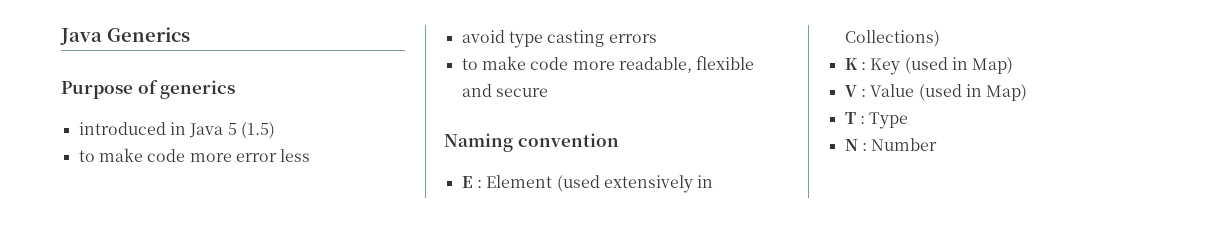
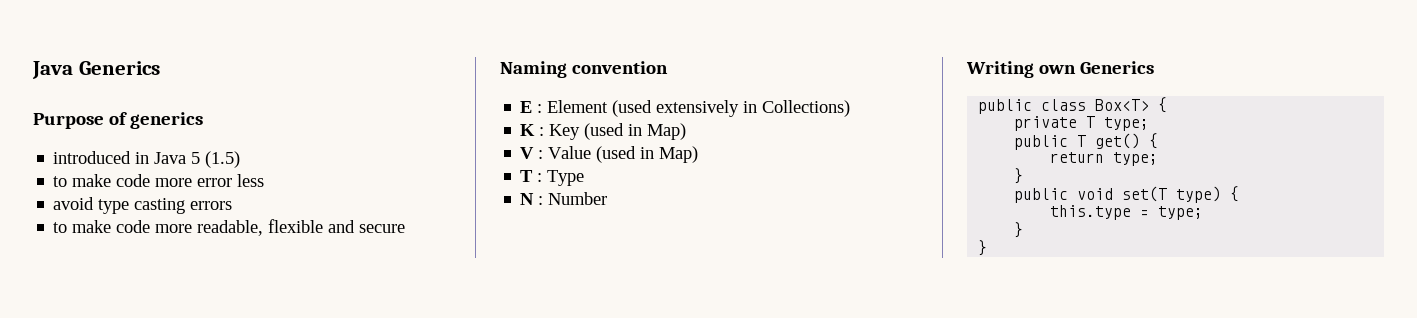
+ Writing own Generics
+ public class Box<T> {
+ private T type;
+ public T get() {
+ return type;
+ }
+ public void set(T type) {
+ this.type = type;
+ }
+ }

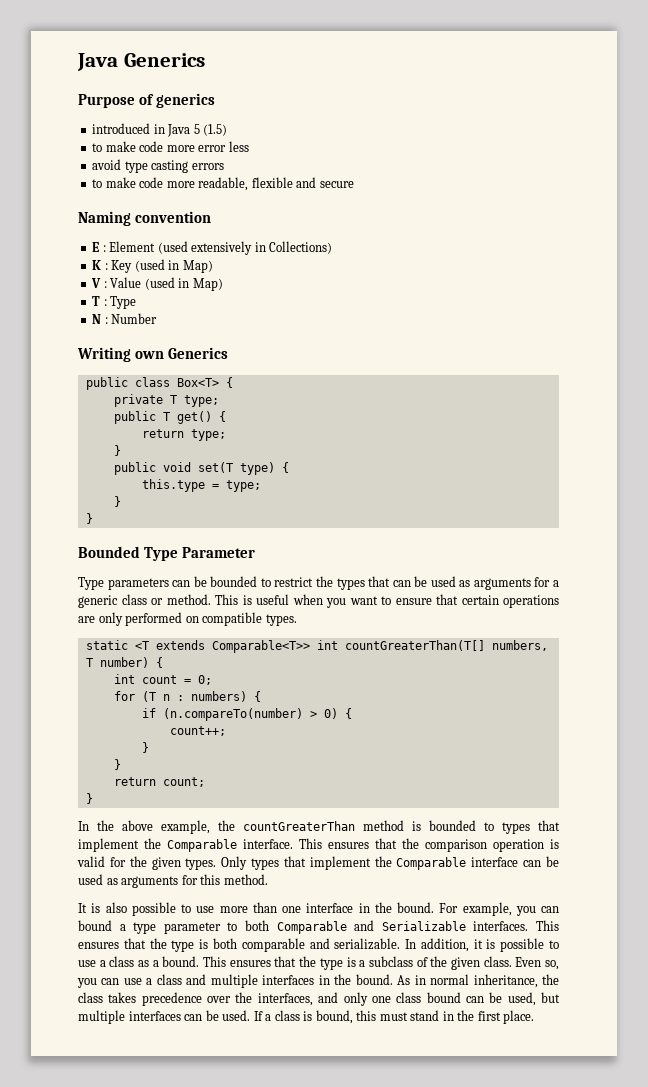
+ Bounded Type Parameter
+ Type parameters can be bounded to restrict the types that can be used as arguments for a generic class or method. This is useful when you want to ensure that certain operations are only performed on compatible types.
+ static <T extends Comparable<T>> int countGreaterThan(T[] numbers, T number) {
+ int count = 0;
+ for (T n : numbers) {
+ if (n.compareTo(number) > 0) {
+ count++;
+ }
+ }
+ return count;
+ }
+ In the above example, the countGreaterThan method is bounded to types that implement the Comparable interface. This ensures that the comparison operation is valid for the given types. Only types that implement the Comparable interface can be used as arguments for this method.
+ It is also possible to use more than one interface in the bound. For example, you can bound a type parameter to both Comparable and Serializable interfaces. This ensures that the type is both comparable and serializable. In addition, it is possible to use a class as a bound. This ensures that the type is a subclass of the given class. Even so, you can use a class and multiple interfaces in the bound. As in normal inheritance, the class takes precedence over the interfaces, and only one class bound can be used, but multiple interfaces can be used. If a class is bound, this must stand in the first place.

